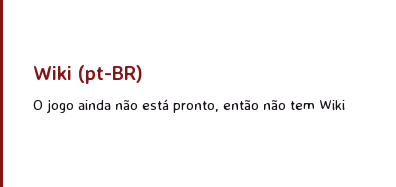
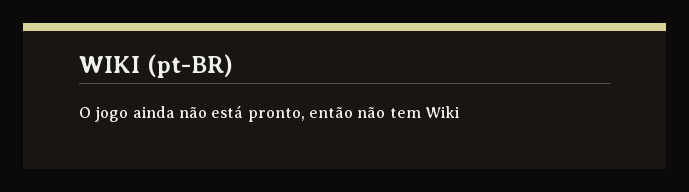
- Wiki (pt-BR)
+ WIKI (pt-BR)

